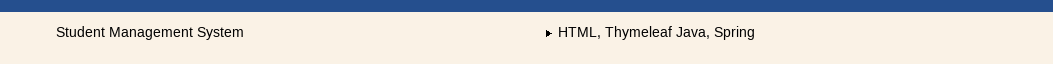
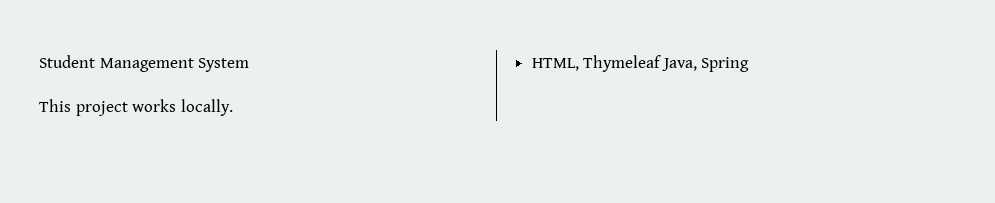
+ This project works locally.

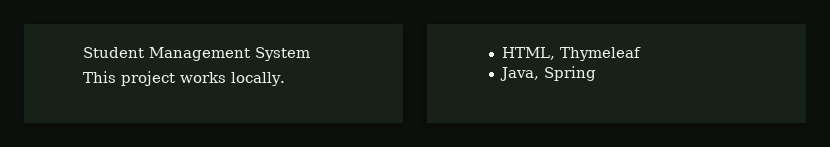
- HTML, Thymeleaf Java, Spring
+ HTML, Thymeleaf
+ Java, Spring

